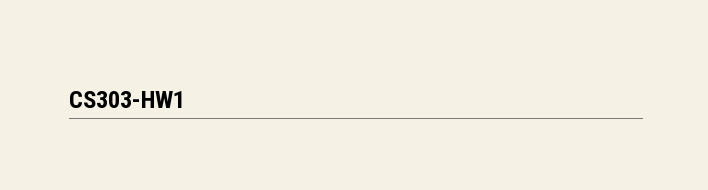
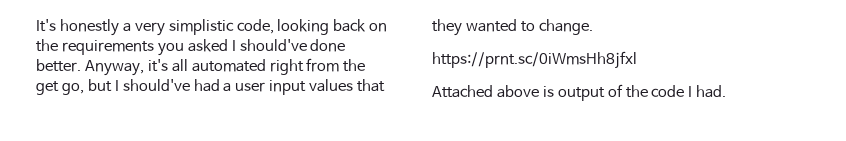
- CS303-HW1
+ It's honestly a very simplistic code, looking back on the requirements you asked I should've done better. Anyway, it's all automated right from the get go, but I should've had a user input values that they wanted to change.
+ https://prnt.sc/0iWmsHh8jfxl
+ Attached above is output of the code I had.

